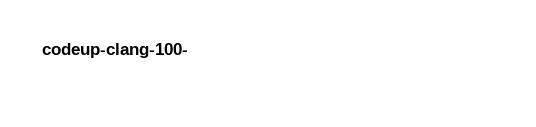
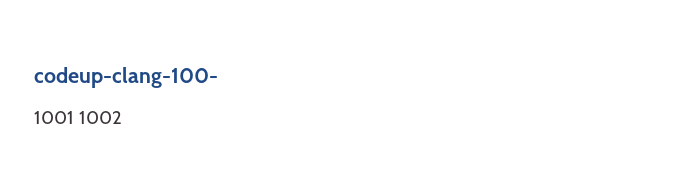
+ 1001 1002

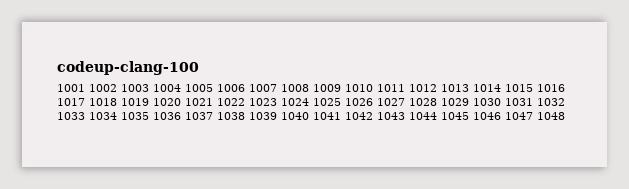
- codeup-clang-100-
+ codeup-clang-100
- 1001 1002
+ 1001 1002 1003 1004 1005 1006 1007 1008 1009 1010 1011 1012 1013 1014 1015 1016 1017 1018 1019 1020 1021 1022 1023 1024 1025 1026 1027 1028 1029 1030 1031 1032 1033 1034 1035 1036 1037 1038 1039 1040 1041 1042 1043 1044 1045 1046 1047 1048

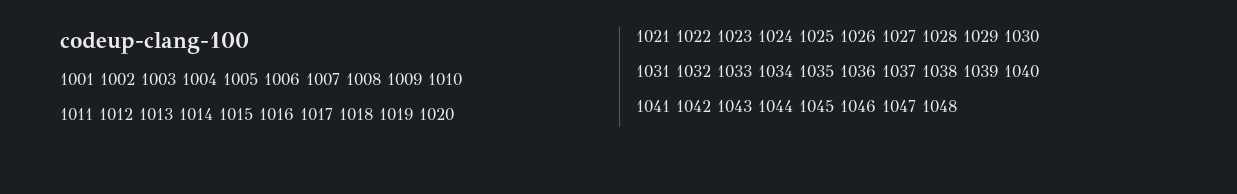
- 1001 1002 1003 1004 1005 1006 1007 1008 1009 1010 1011 1012 1013 1014 1015 1016 1017 1018 1019 1020 1021 1022 1023 1024 1025 1026 1027 1028 1029 1030 1031 1032 1033 1034 1035 1036 1037 1038 1039 1040 1041 1042 1043 1044 1045 1046 1047 1048
+ 1001 1002 1003 1004 1005 1006 1007 1008 1009 1010
+ 1011 1012 1013 1014 1015 1016 1017 1018 1019 1020
+ 1021 1022 1023 1024 1025 1026 1027 1028 1029 1030
+ 1031 1032 1033 1034 1035 1036 1037 1038 1039 1040
+ 1041 1042 1043 1044 1045 1046 1047 1048

